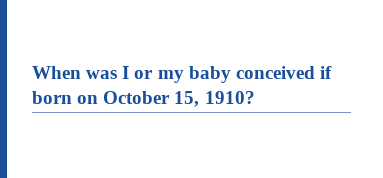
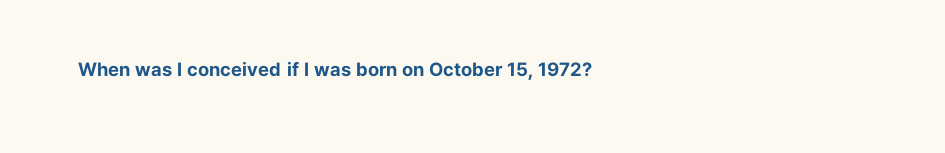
- When was I or my baby conceived if born on October 15, 1910?
+ When was I conceived if I was born on October 15, 1972?

